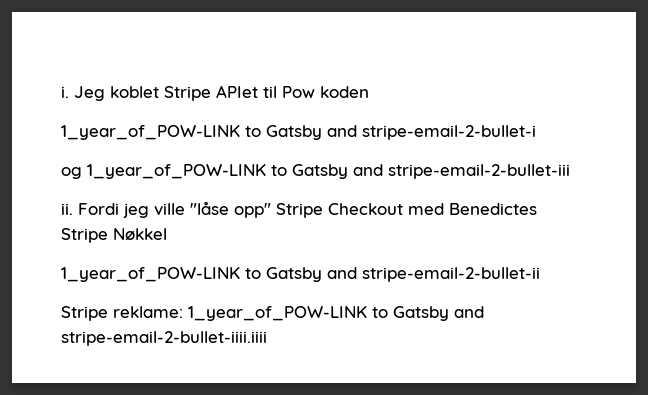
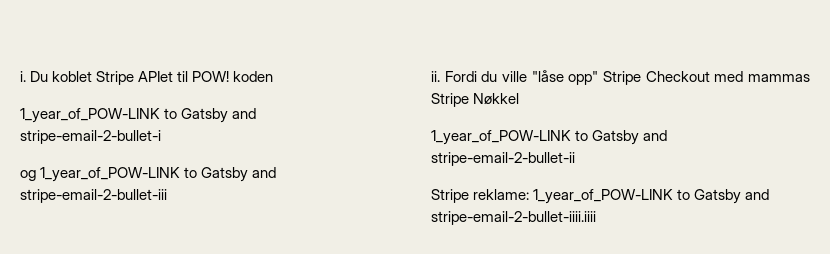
- Jeg koblet Stripe APIet til Pow koden
+ Du koblet Stripe APIet til POW! koden
- Fordi jeg ville "låse opp" Stripe Checkout med Benedictes Stripe Nøkkel
+ Fordi du ville "låse opp" Stripe Checkout med mammas Stripe Nøkkel

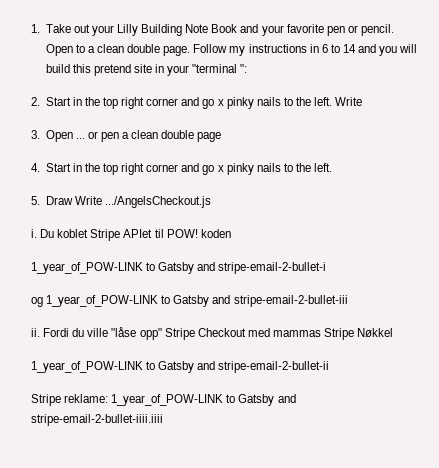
+ 1. Take out your Lilly Building Note Book and your favorite pen or pencil. Open to a clean double page. Follow my instructions in 6 to 14 and you will build this pretend site in your "terminal ":
+ 2. Start in the top right corner and go x pinky nails to the left. Write
+ 3. Open ... or pen a clean double page
+ 4. Start in the top right corner and go x pinky nails to the left.
+ 5. Draw Write .../AngelsCheckout.js

